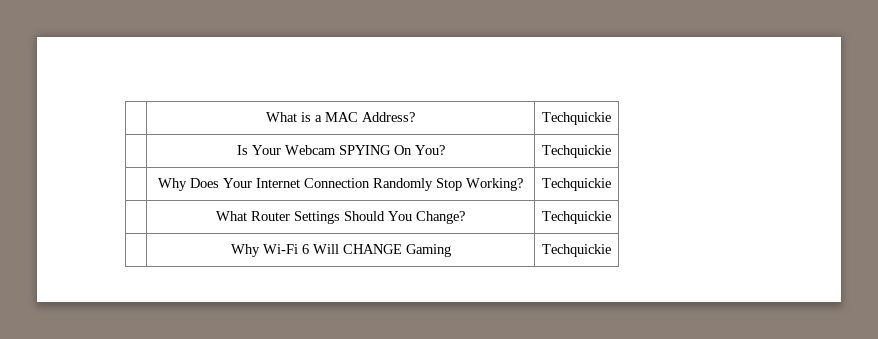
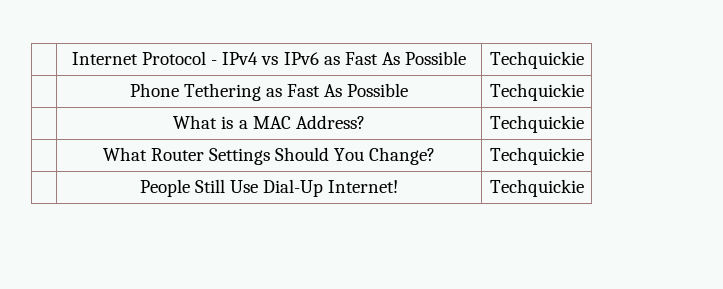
+ | Internet Protocol - IPv4 vs IPv6 as Fast As Possible | Techquickie
+ | Phone Tethering as Fast As Possible | Techquickie
- | Is Your Webcam SPYING On You? | Techquickie
- | Why Does Your Internet Connection Randomly Stop Working? | Techquickie
- | Why Wi-Fi 6 Will CHANGE Gaming | Techquickie
+ | People Still Use Dial-Up Internet! | Techquickie

